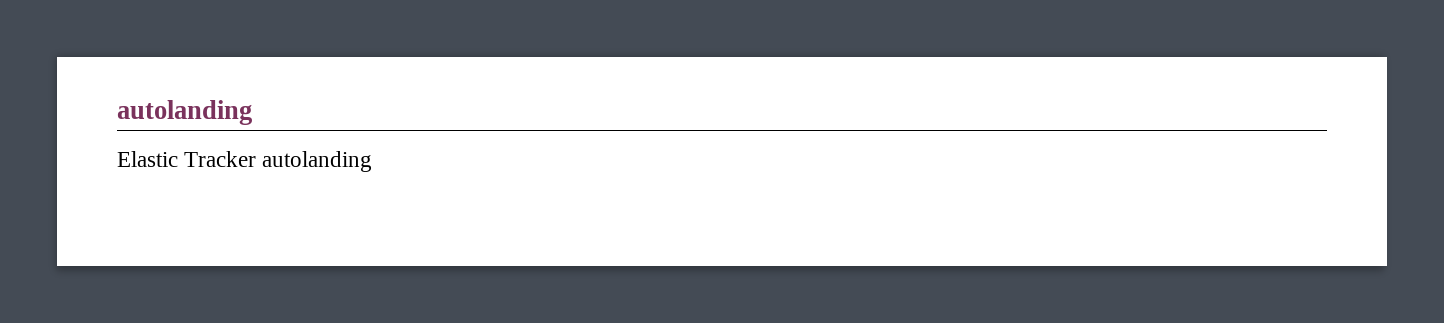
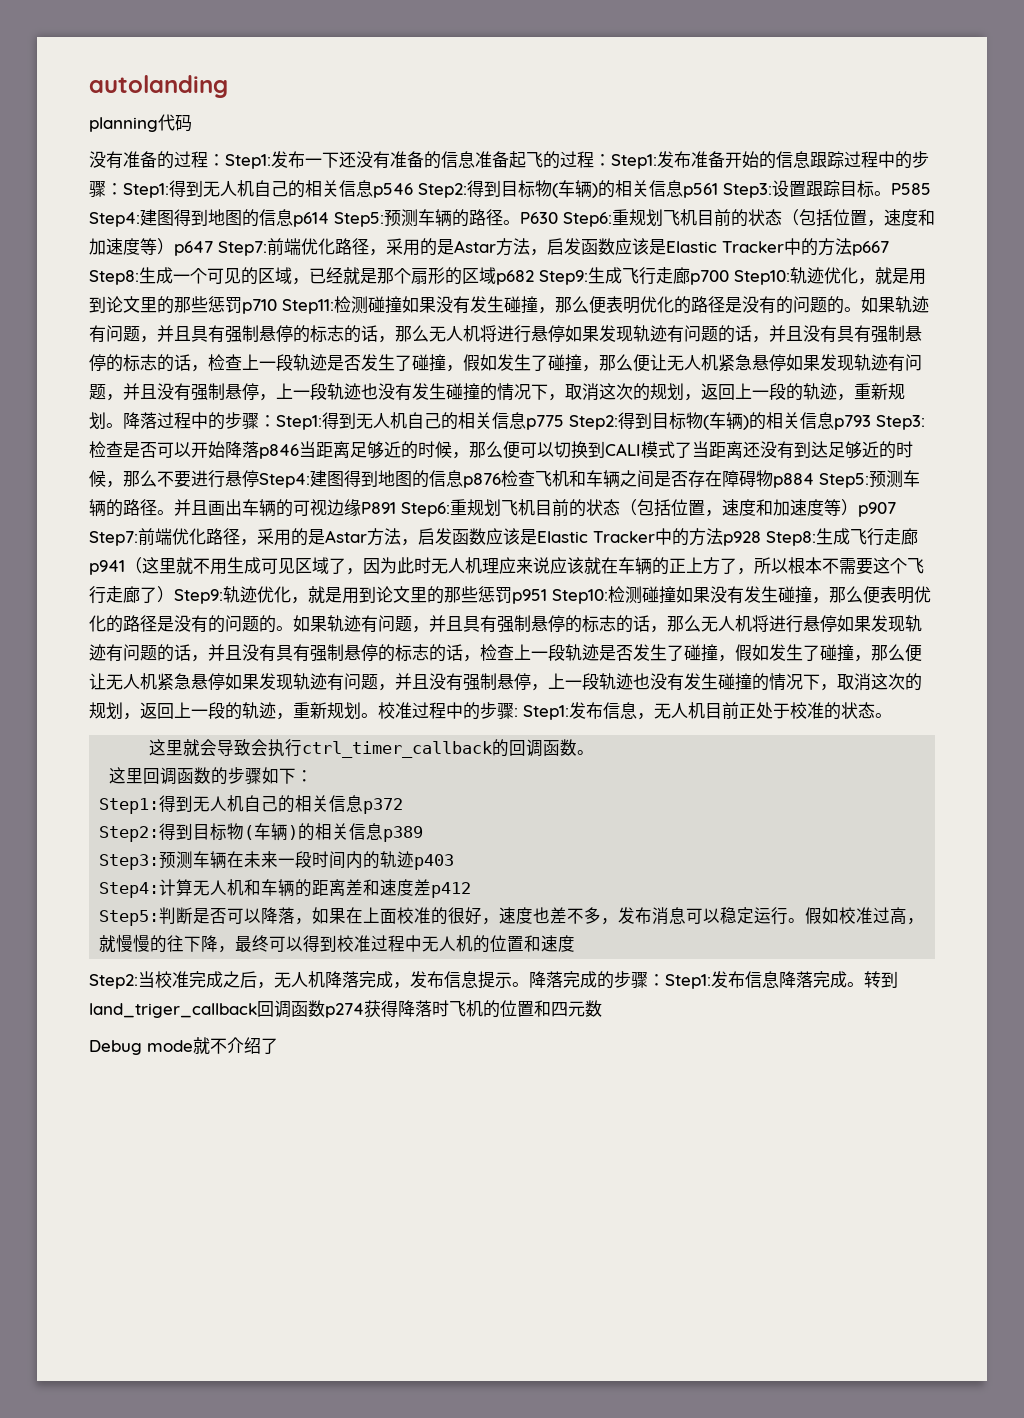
- Elastic Tracker autolanding
+ planning代码
+ 没有准备的过程：Step1:发布一下还没有准备的信息准备起飞的过程：Step1:发布准备开始的信息跟踪过程中的步骤：Step1:得到无人机自己的相关信息p546 Step2:得到目标物(车辆)的相关信息p561 Step3:设置跟踪目标。P585 Step4:建图得到地图的信息p614 Step5:预测车辆的路径。P630 Step6:重规划飞机目前的状态（包括位置，速度和加速度等）p647 Step7:前端优化路径，采用的是Astar方法，启发函数应该是Elastic Tracker中的方法p667 Step8:生成一个可见的区域，已经就是那个扇形的区域p682 Step9:生成飞行走廊p700 Step10:轨迹优化，就是用到论文里的那些惩罚p710 Step11:检测碰撞如果没有发生碰撞，那么便表明优化的路径是没有的问题的。如果轨迹有问题，并且具有强制悬停的标志的话，那么无人机将进行悬停如果发现轨迹有问题的话，并且没有具有强制悬停的标志的话，检查上一段轨迹是否发生了碰撞，假如发生了碰撞，那么便让无人机紧急悬停如果发现轨迹有问题，并且没有强制悬停，上一段轨迹也没有发生碰撞的情况下，取消这次的规划，返回上一段的轨迹，重新规划。降落过程中的步骤：Step1:得到无人机自己的相关信息p775 Step2:得到目标物(车辆)的相关信息p793 Step3:检查是否可以开始降落p846当距离足够近的时候，那么便可以切换到CALI模式了当距离还没有到达足够近的时候，那么不要进行悬停Step4:建图得到地图的信息p876检查飞机和车辆之间是否存在障碍物p884 Step5:预测车辆的路径。并且画出车辆的可视边缘P891 Step6:重规划飞机目前的状态（包括位置，速度和加速度等）p907 Step7:前端优化路径，采用的是Astar方法，启发函数应该是Elastic Tracker中的方法p928 Step8:生成飞行走廊p941（这里就不用生成可见区域了，因为此时无人机理应来说应该就在车辆的正上方了，所以根本不需要这个飞行走廊了）Step9:轨迹优化，就是用到论文里的那些惩罚p951 Step10:检测碰撞如果没有发生碰撞，那么便表明优化的路径是没有的问题的。如果轨迹有问题，并且具有强制悬停的标志的话，那么无人机将进行悬停如果发现轨迹有问题的话，并且没有具有强制悬停的标志的话，检查上一段轨迹是否发生了碰撞，假如发生了碰撞，那么便让无人机紧急悬停如果发现轨迹有问题，并且没有强制悬停，上一段轨迹也没有发生碰撞的情况下，取消这次的规划，返回上一段的轨迹，重新规划。校准过程中的步骤: Step1:发布信息，无人机目前正处于校准的状态。
+ 这里就会导致会执行ctrl_timer_callback的回调函数。
+ 这里回调函数的步骤如下：
+ Step1:得到无人机自己的相关信息p372
+ Step2:得到目标物(车辆)的相关信息p389
+ Step3:预测车辆在未来一段时间内的轨迹p403
+ Step4:计算无人机和车辆的距离差和速度差p412
+ Step5:判断是否可以降落，如果在上面校准的很好，速度也差不多，发布消息可以稳定运行。假如校准过高，就慢慢的往下降，最终可以得到校准过程中无人机的位置和速度
+ Step2:当校准完成之后，无人机降落完成，发布信息提示。降落完成的步骤：Step1:发布信息降落完成。转到land_triger_callback回调函数p274获得降落时飞机的位置和四元数
+ Debug mode就不介绍了

